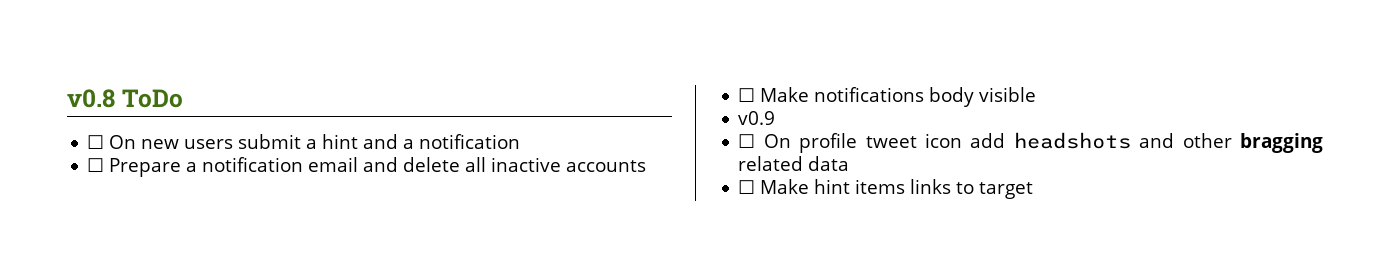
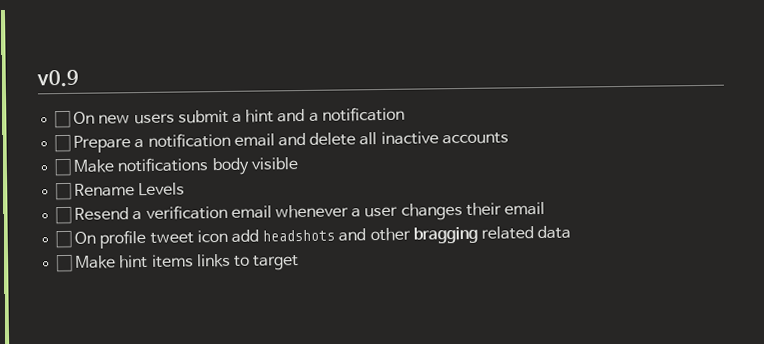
- v0.8 ToDo
+ v0.9
- v0.9
+ ☐ Rename Levels
+ ☐ Resend a verification email whenever a user changes their email

